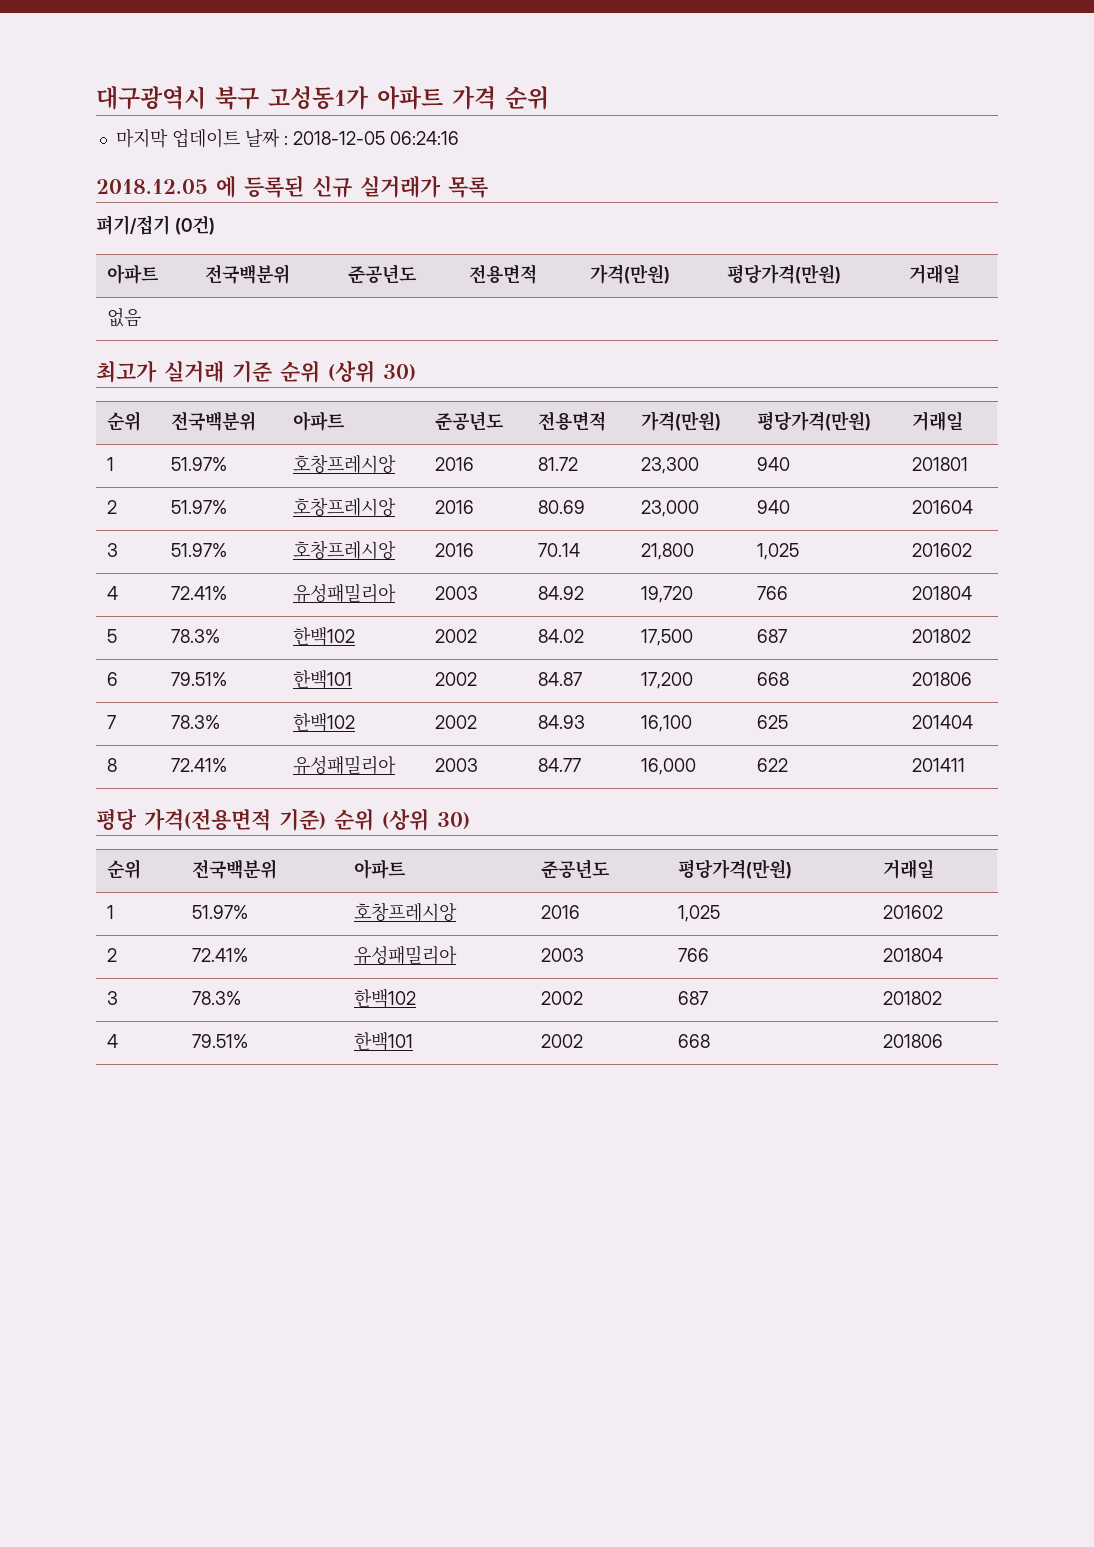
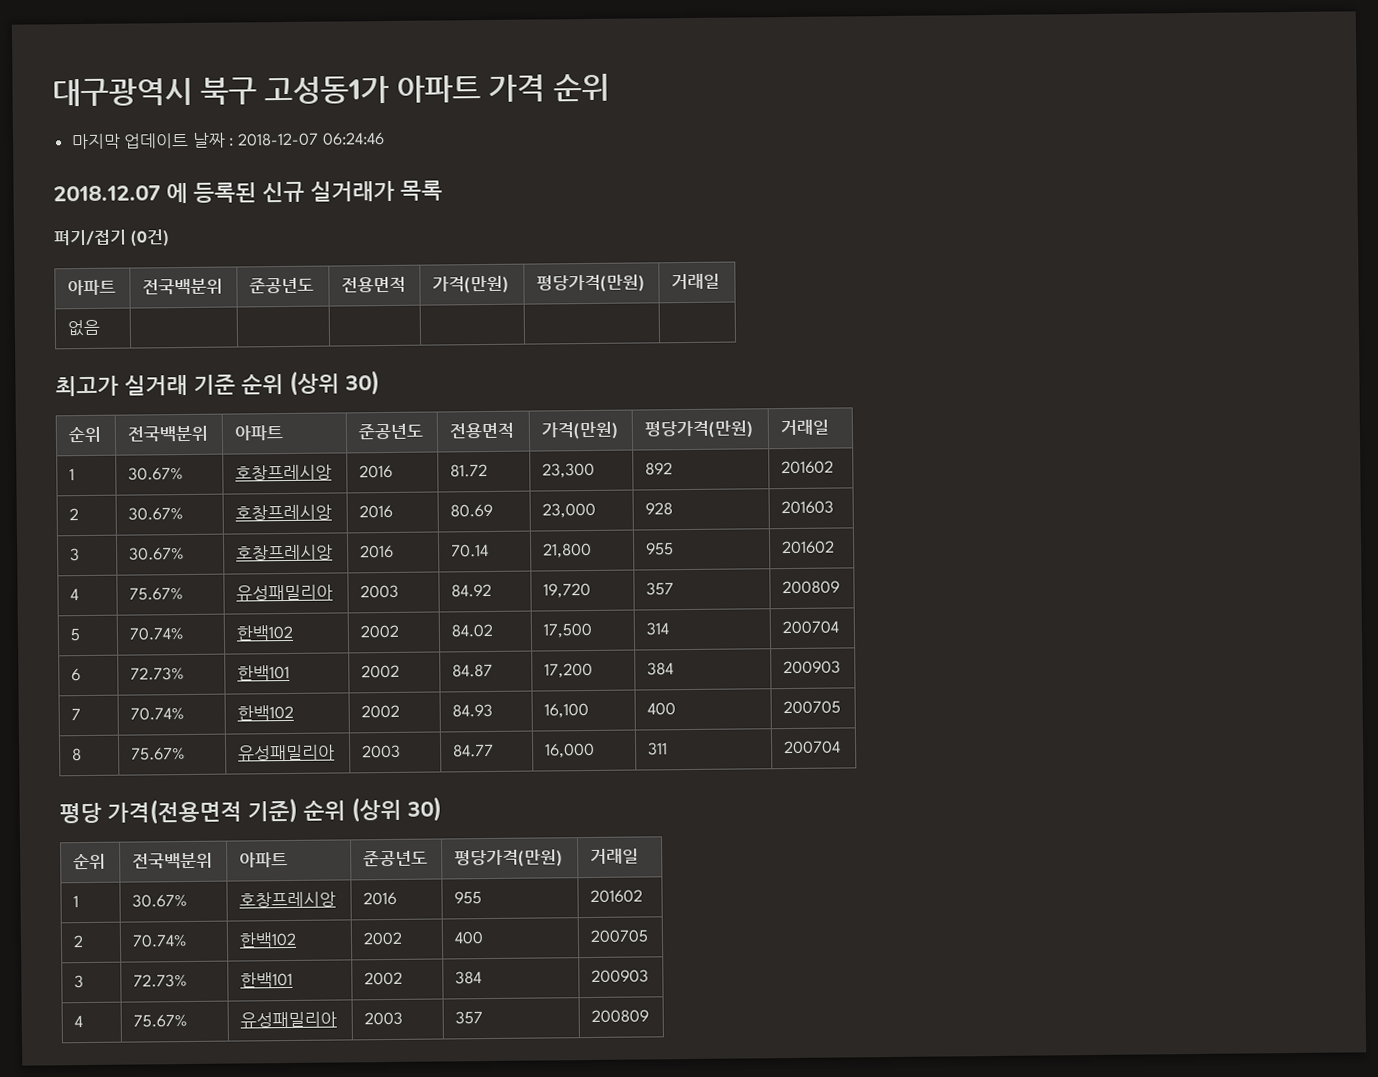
- 마지막 업데이트 날짜 : 2018-12-05 06:24:16
- 2018.12.05 에 등록된 신규 실거래가 목록
+ 마지막 업데이트 날짜 : 2018-12-07 06:24:46
+ 2018.12.07 에 등록된 신규 실거래가 목록
- 1 | 51.97% | 호창프레시앙 | 2016 | 81.72 | 23,300 | 940 | 201801
- 2 | 51.97% | 호창프레시앙 | 2016 | 80.69 | 23,000 | 940 | 201604
- 3 | 51.97% | 호창프레시앙 | 2016 | 70.14 | 21,800 | 1,025 | 201602
+ 1 | 30.67% | 호창프레시앙 | 2016 | 81.72 | 23,300 | 892 | 201602
+ 2 | 30.67% | 호창프레시앙 | 2016 | 80.69 | 23,000 | 928 | 201603
+ 3 | 30.67% | 호창프레시앙 | 2016 | 70.14 | 21,800 | 955 | 201602
- 4 | 72.41% | 유성패밀리아 | 2003 | 84.92 | 19,720 | 766 | 201804
+ 4 | 75.67% | 유성패밀리아 | 2003 | 84.92 | 19,720 | 357 | 200809
- 5 | 78.3% | 한백102 | 2002 | 84.02 | 17,500 | 687 | 201802
+ 5 | 70.74% | 한백102 | 2002 | 84.02 | 17,500 | 314 | 200704
- 6 | 79.51% | 한백101 | 2002 | 84.87 | 17,200 | 668 | 201806
+ 6 | 72.73% | 한백101 | 2002 | 84.87 | 17,200 | 384 | 200903
- 7 | 78.3% | 한백102 | 2002 | 84.93 | 16,100 | 625 | 201404
+ 7 | 70.74% | 한백102 | 2002 | 84.93 | 16,100 | 400 | 200705
- 8 | 72.41% | 유성패밀리아 | 2003 | 84.77 | 16,000 | 622 | 201411
+ 8 | 75.67% | 유성패밀리아 | 2003 | 84.77 | 16,000 | 311 | 200704
- 1 | 51.97% | 호창프레시앙 | 2016 | 1,025 | 201602
- 2 | 72.41% | 유성패밀리아 | 2003 | 766 | 201804
- 3 | 78.3% | 한백102 | 2002 | 687 | 201802
- 4 | 79.51% | 한백101 | 2002 | 668 | 201806
+ 1 | 30.67% | 호창프레시앙 | 2016 | 955 | 201602
+ 2 | 70.74% | 한백102 | 2002 | 400 | 200705
+ 3 | 72.73% | 한백101 | 2002 | 384 | 200903
+ 4 | 75.67% | 유성패밀리아 | 2003 | 357 | 200809

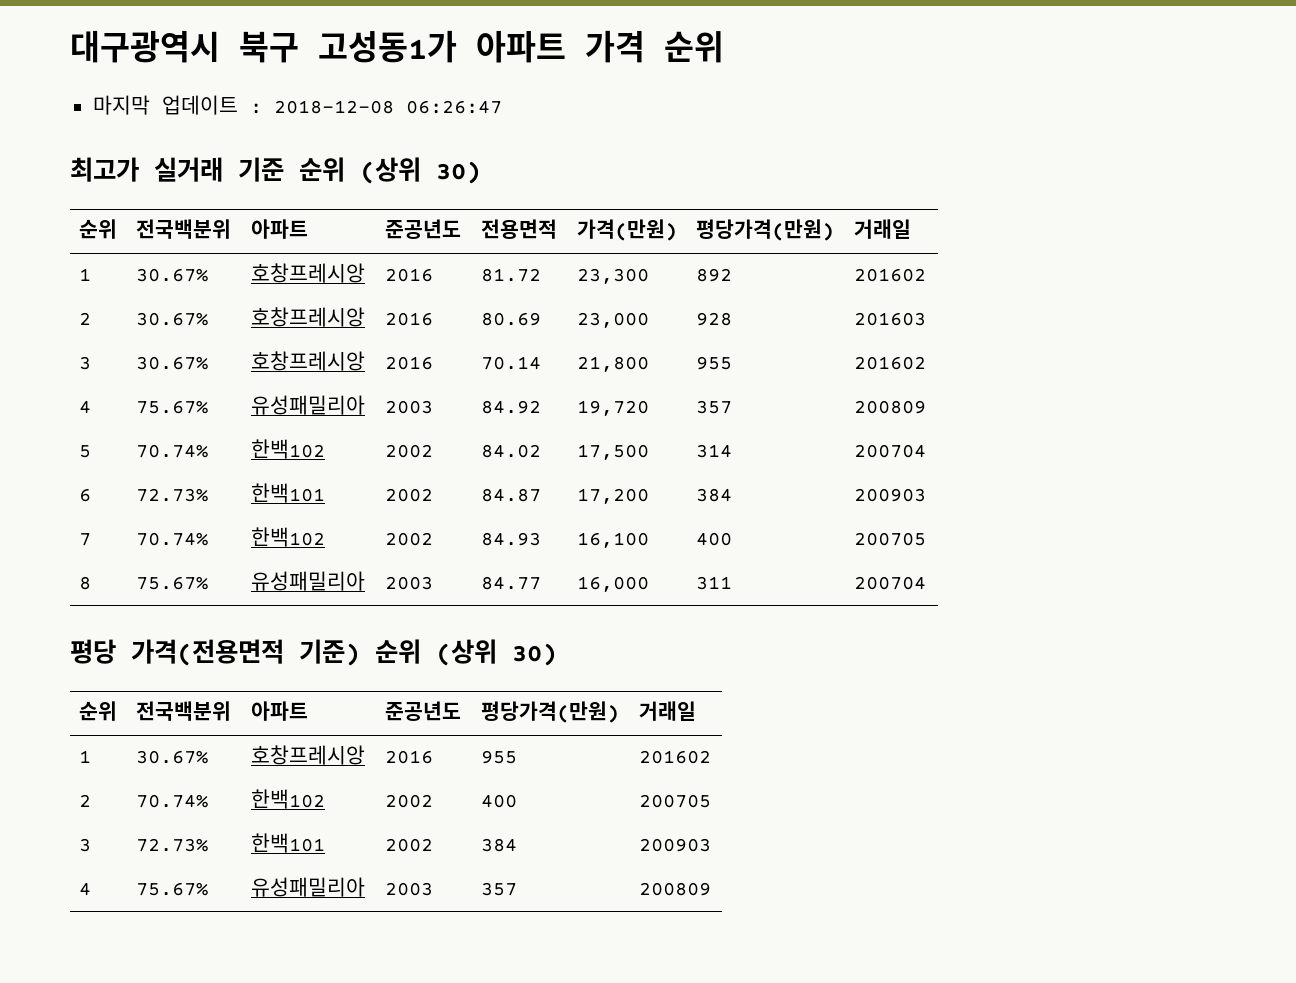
- 마지막 업데이트 날짜 : 2018-12-07 06:24:46
- 2018.12.07 에 등록된 신규 실거래가 목록
- 펴기/접기 (0건)
- 아파트 | 전국백분위 | 준공년도 | 전용면적 | 가격(만원) | 평당가격(만원) | 거래일
- 없음 | | | | | |
+ 마지막 업데이트 : 2018-12-08 06:26:47

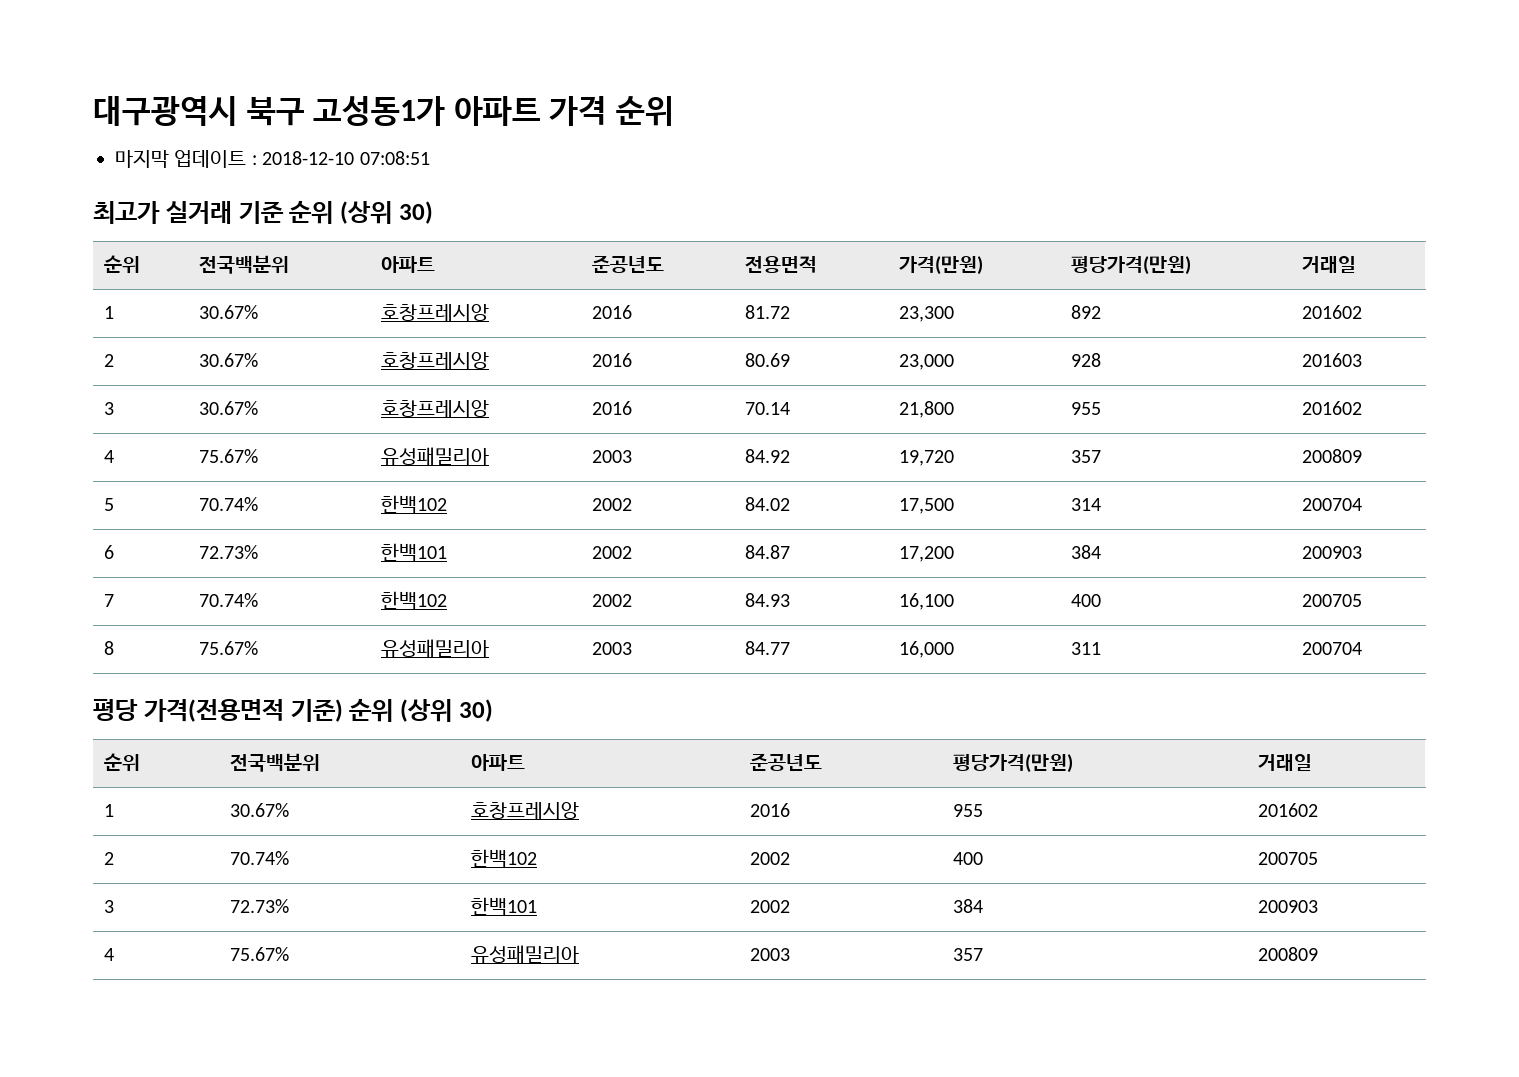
- 마지막 업데이트 : 2018-12-08 06:26:47
+ 마지막 업데이트 : 2018-12-10 07:08:51

